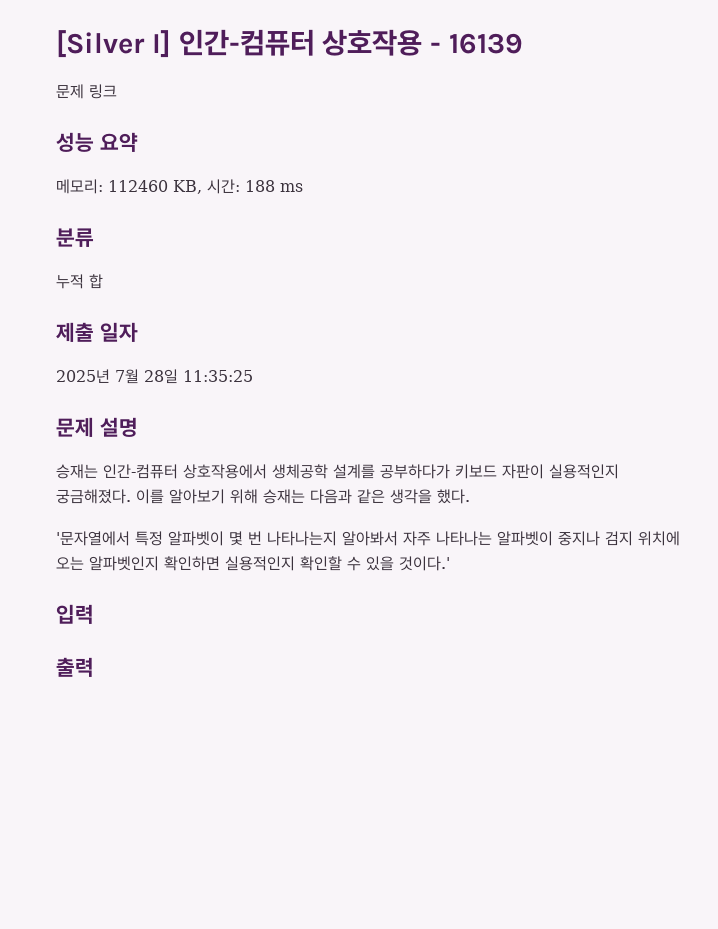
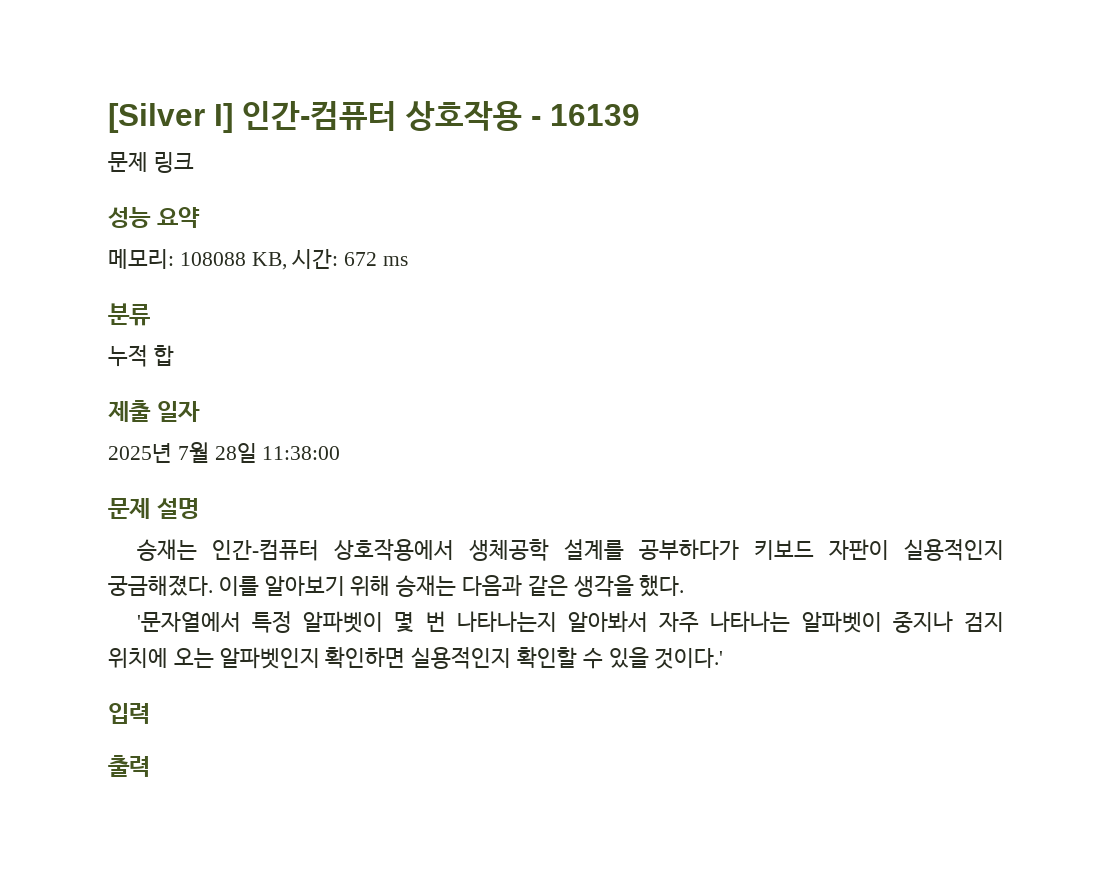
- 메모리: 112460 KB, 시간: 188 ms
+ 메모리: 108088 KB, 시간: 672 ms
- 2025년 7월 28일 11:35:25
+ 2025년 7월 28일 11:38:00

